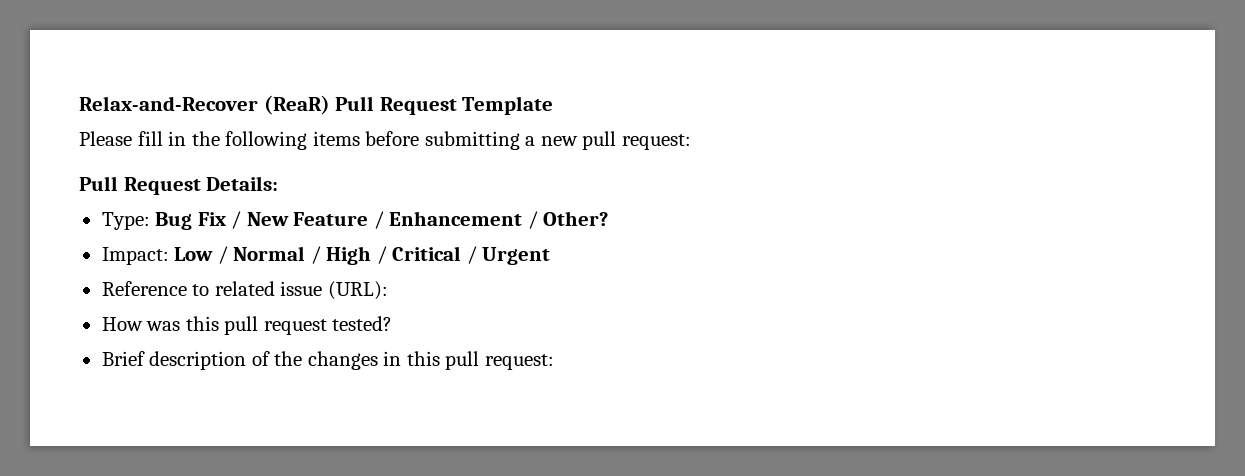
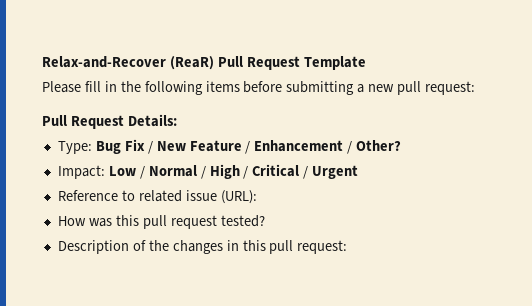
- Brief description of the changes in this pull request:
+ Description of the changes in this pull request:

